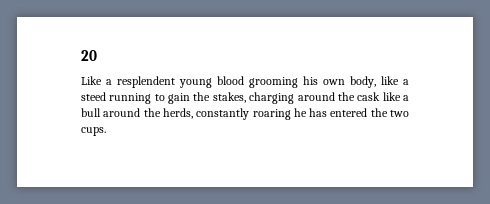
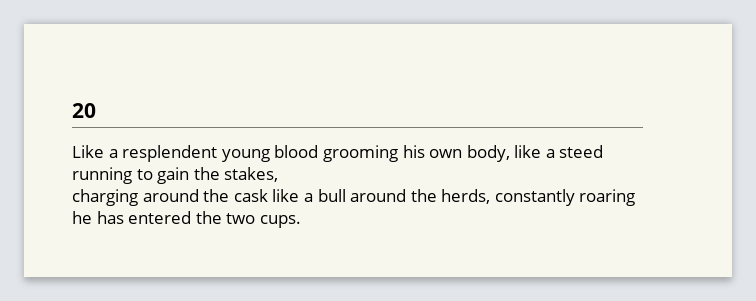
- Like a resplendent young blood grooming his own body, like a steed running to gain the stakes, charging around the cask like a bull around the herds, constantly roaring he has entered the two cups.
+ Like a resplendent young blood grooming his own body, like a steed running to gain the stakes,
+ charging around the cask like a bull around the herds, constantly roaring he has entered the two cups.

